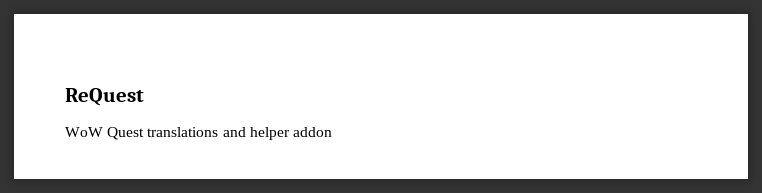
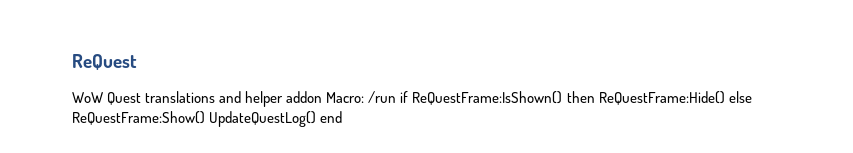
- WoW Quest translations and helper addon
+ WoW Quest translations and helper addon Macro: /run if ReQuestFrame:IsShown() then ReQuestFrame:Hide() else ReQuestFrame:Show() UpdateQuestLog() end

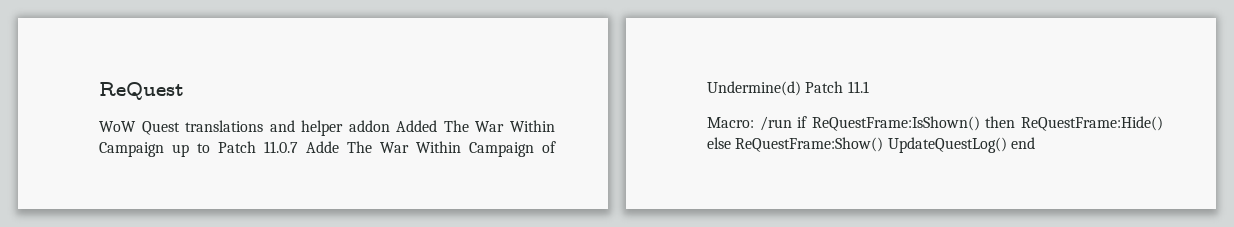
- WoW Quest translations and helper addon Macro: /run if ReQuestFrame:IsShown() then ReQuestFrame:Hide() else ReQuestFrame:Show() UpdateQuestLog() end
+ WoW Quest translations and helper addon Added The War Within Campaign up to Patch 11.0.7 Adde The War Within Campaign of Undermine(d) Patch 11.1
+ Macro: /run if ReQuestFrame:IsShown() then ReQuestFrame:Hide() else ReQuestFrame:Show() UpdateQuestLog() end

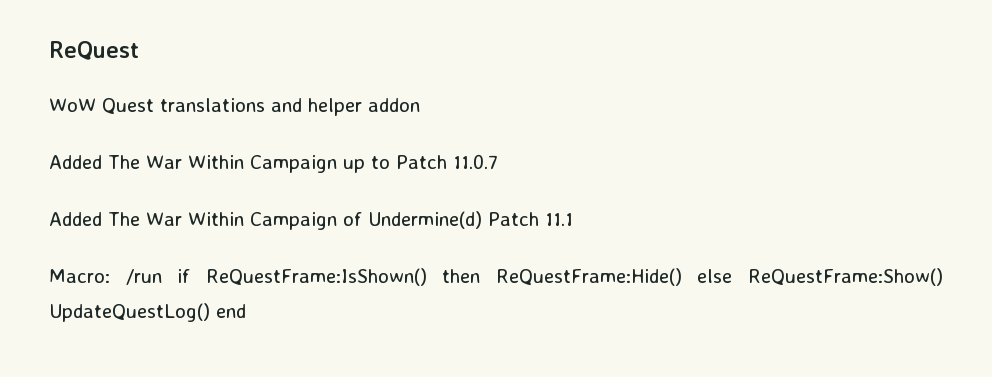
- WoW Quest translations and helper addon Added The War Within Campaign up to Patch 11.0.7 Adde The War Within Campaign of Undermine(d) Patch 11.1
+ WoW Quest translations and helper addon
+ Added The War Within Campaign up to Patch 11.0.7
+ Added The War Within Campaign of Undermine(d) Patch 11.1

